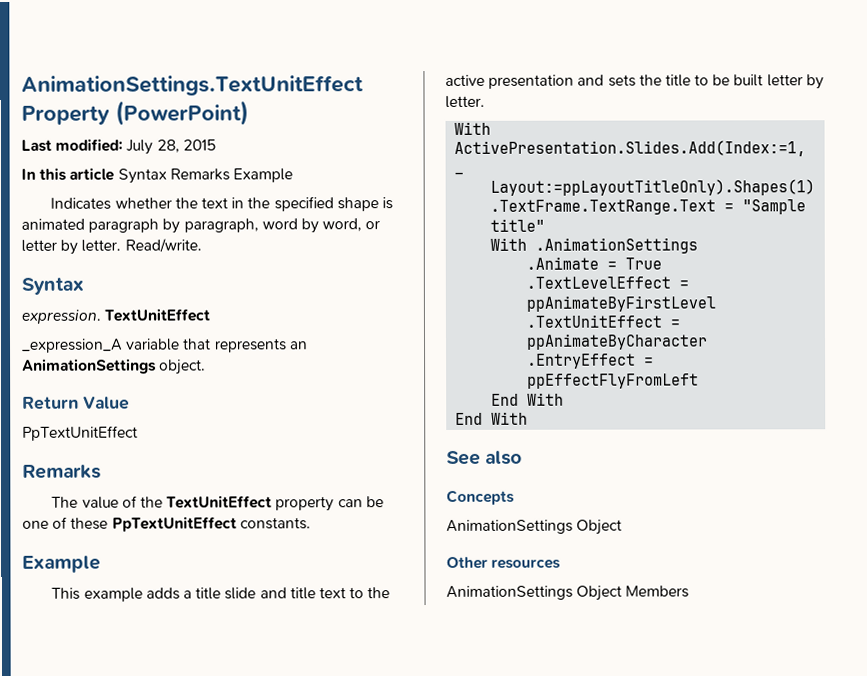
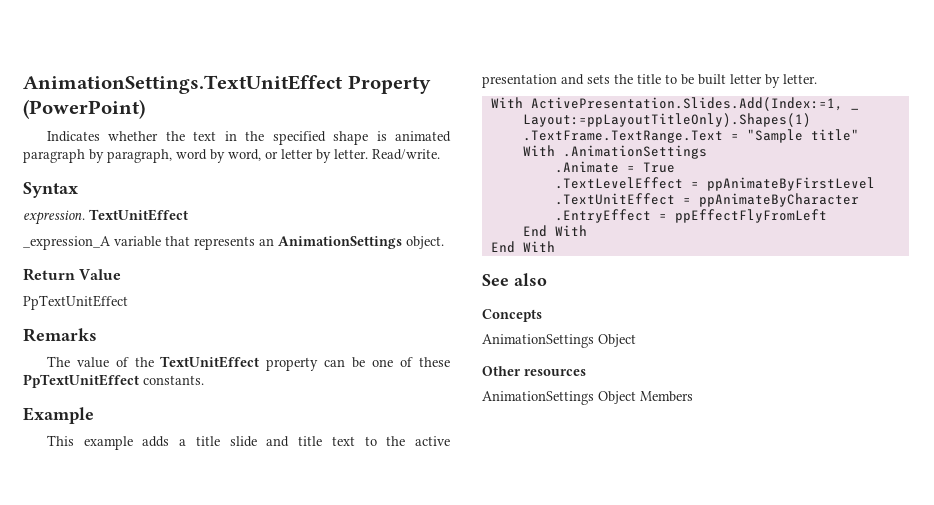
- Last modified: July 28, 2015
- In this article Syntax Remarks Example

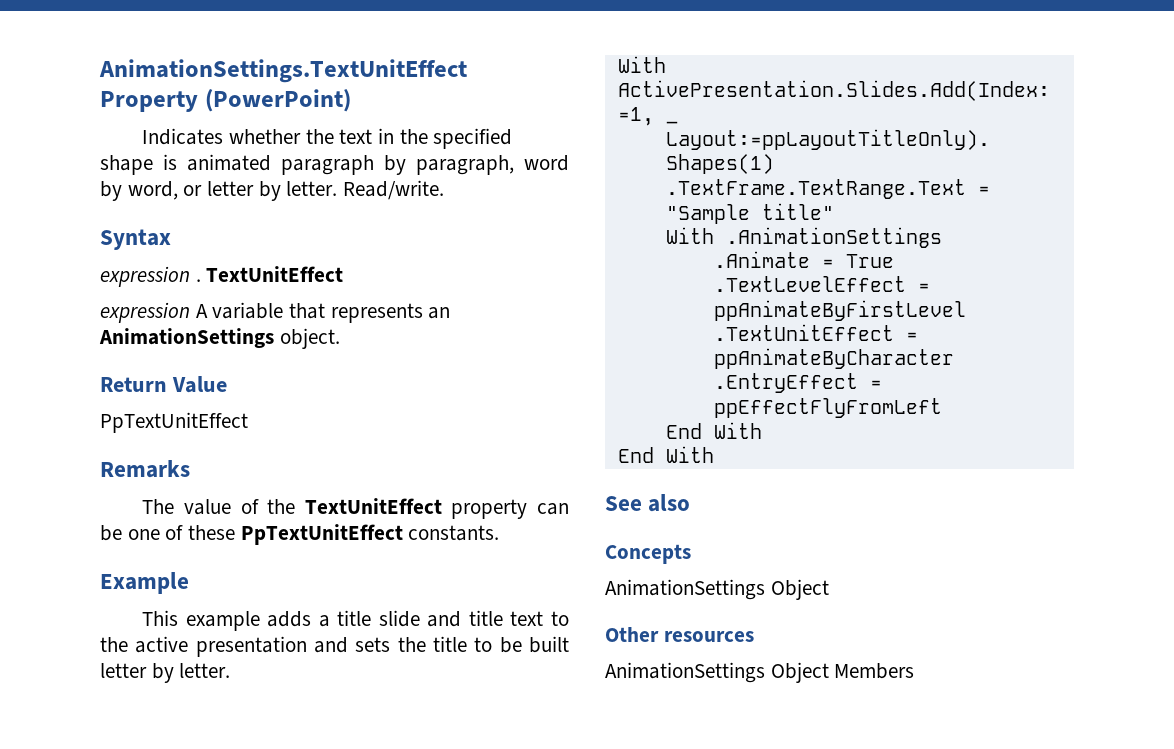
- expression.
+ expression .
- _expression_A variable that represents an AnimationSettings object.
+ expression A variable that represents an AnimationSettings object.

